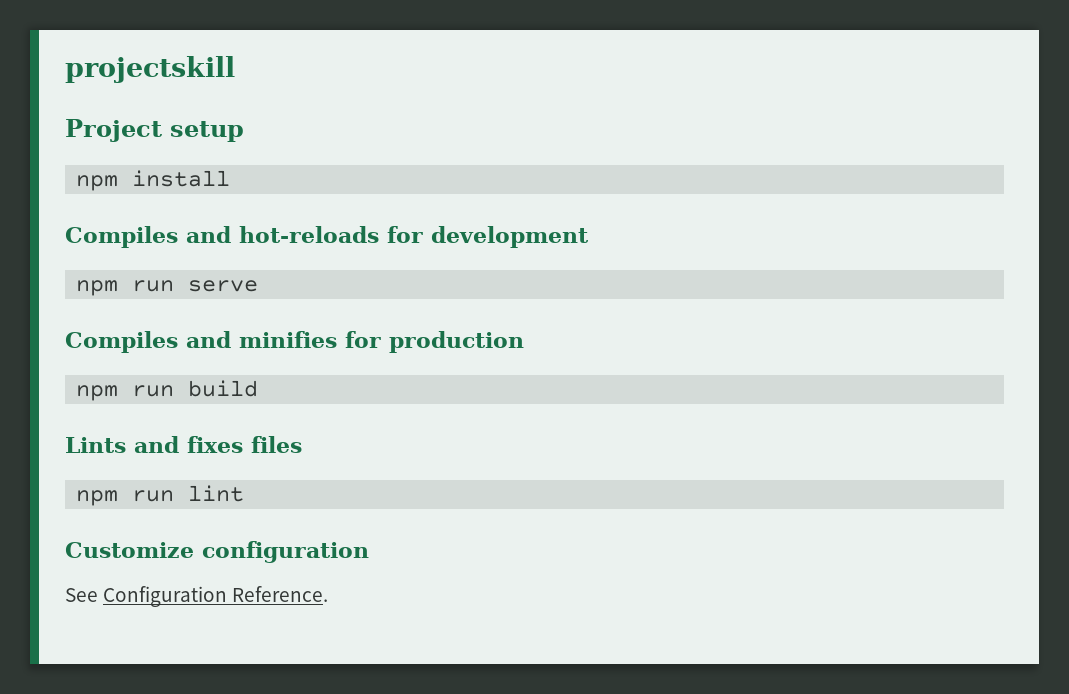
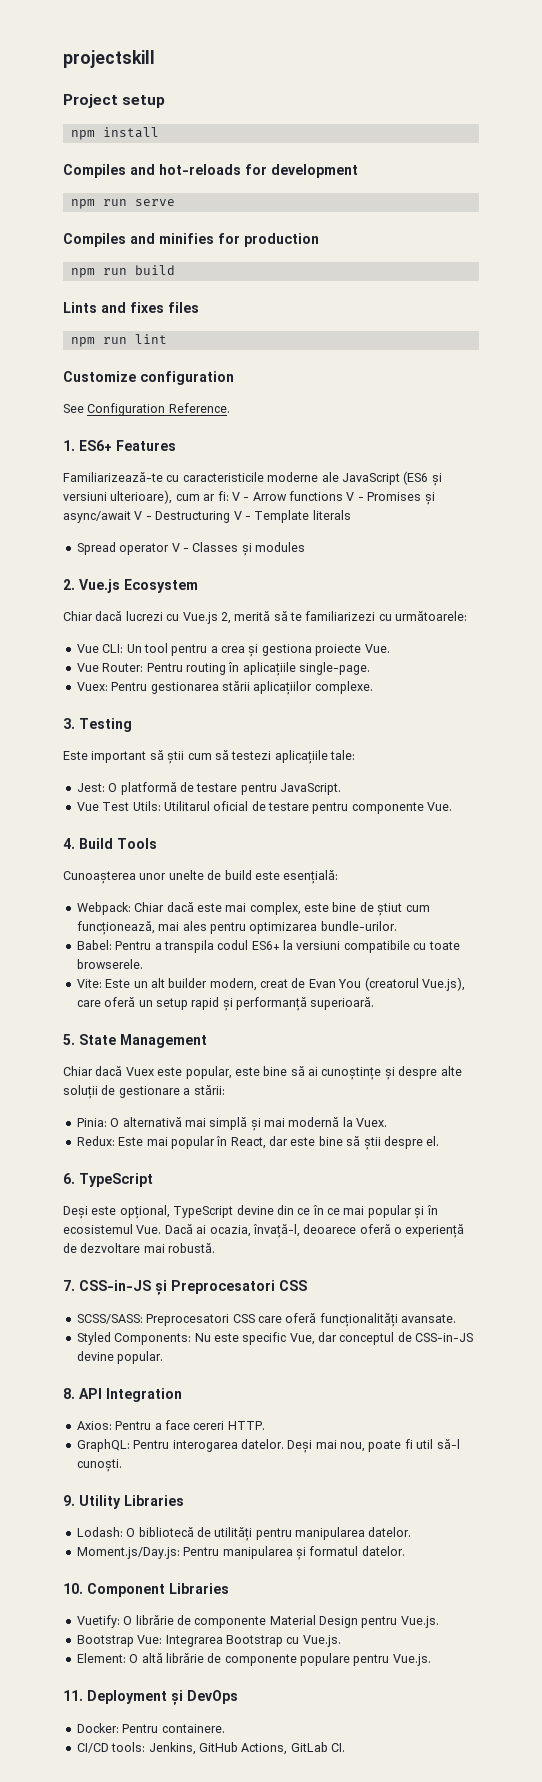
+ 1. ES6+ Features
+ Familiarizează-te cu caracteristicile moderne ale JavaScript (ES6 și versiuni ulterioare), cum ar fi: V - Arrow functions V - Promises și async/await V - Destructuring V - Template literals
+ Spread operator V - Classes și modules
+ 2. Vue.js Ecosystem
+ Chiar dacă lucrezi cu Vue.js 2, merită să te familiarizezi cu următoarele:
+ Vue CLI: Un tool pentru a crea și gestiona proiecte Vue.
+ Vue Router: Pentru routing în aplicațiile single-page.
+ Vuex: Pentru gestionarea stării aplicațiilor complexe.
+ 3. Testing
+ Este important să știi cum să testezi aplicațiile tale:
+ Jest: O platformă de testare pentru JavaScript.
+ Vue Test Utils: Utilitarul oficial de testare pentru componente Vue.
+ 4. Build Tools
+ Cunoașterea unor unelte de build este esențială:
+ Webpack: Chiar dacă este mai complex, este bine de știut cum funcționează, mai ales pentru optimizarea bundle-urilor.
+ Babel: Pentru a transpila codul ES6+ la versiuni compatibile cu toate browserele.
+ Vite: Este un alt builder modern, creat de Evan You (creatorul Vue.js), care oferă un setup rapid și performanță superioară.
+ 5. State Management
+ Chiar dacă Vuex este popular, este bine să ai cunoștințe și despre alte soluții de gestionare a stării:
+ Pinia: O alternativă mai simplă și mai modernă la Vuex.
+ Redux: Este mai popular în React, dar este bine să știi despre el.
+ 6. TypeScript
+ Deși este opțional, TypeScript devine din ce în ce mai popular și în ecosistemul Vue. Dacă ai ocazia, învață-l, deoarece oferă o experiență de dezvoltare mai robustă.
+ 7. CSS-in-JS și Preprocesatori CSS
+ SCSS/SASS: Preprocesatori CSS care oferă funcționalități avansate.
+ Styled Components: Nu este specific Vue, dar conceptul de CSS-in-JS devine popular.
+ 8. API Integration
+ Axios: Pentru a face cereri HTTP.
+ GraphQL: Pentru interogarea datelor. Deși mai nou, poate fi util să-l cunoști.
+ 9. Utility Libraries
+ Lodash: O bibliotecă de utilități pentru manipularea datelor.
+ Moment.js/Day.js: Pentru manipularea și formatul datelor.
+ 10. Component Libraries
+ Vuetify: O librărie de componente Material Design pentru Vue.js.
+ Bootstrap Vue: Integrarea Bootstrap cu Vue.js.
+ Element: O altă librărie de componente populare pentru Vue.js.
+ 11. Deployment și DevOps
+ Docker: Pentru containere.
+ CI/CD tools: Jenkins, GitHub Actions, GitLab CI.

